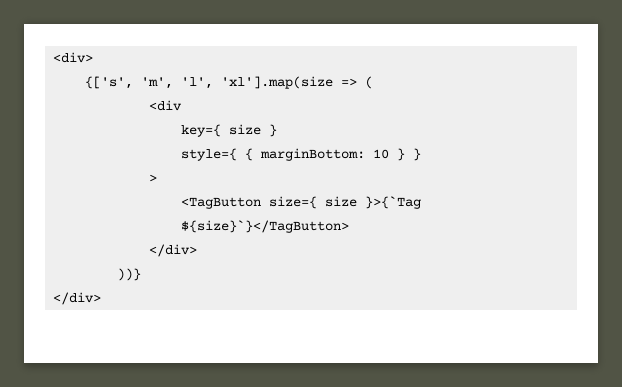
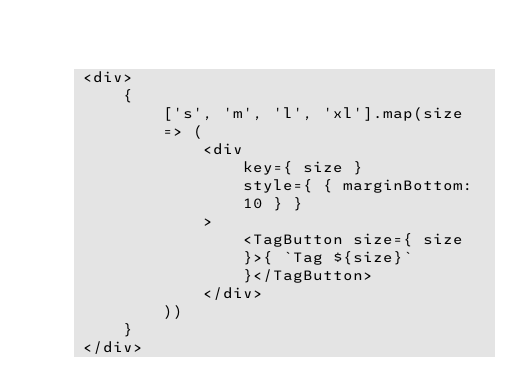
  <div>
- {['s', 'm', 'l', 'xl'].map(size => (
+ {
+ ['s', 'm', 'l', 'xl'].map(size => (
- <TagButton size={ size }>{`Tag ${size}`}</TagButton>
+ <TagButton size={ size }>{ `Tag ${size}` }</TagButton>
- ))}
+ ))
+ }

